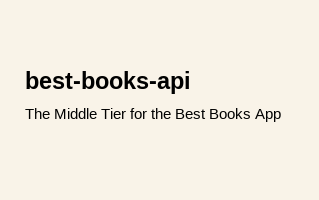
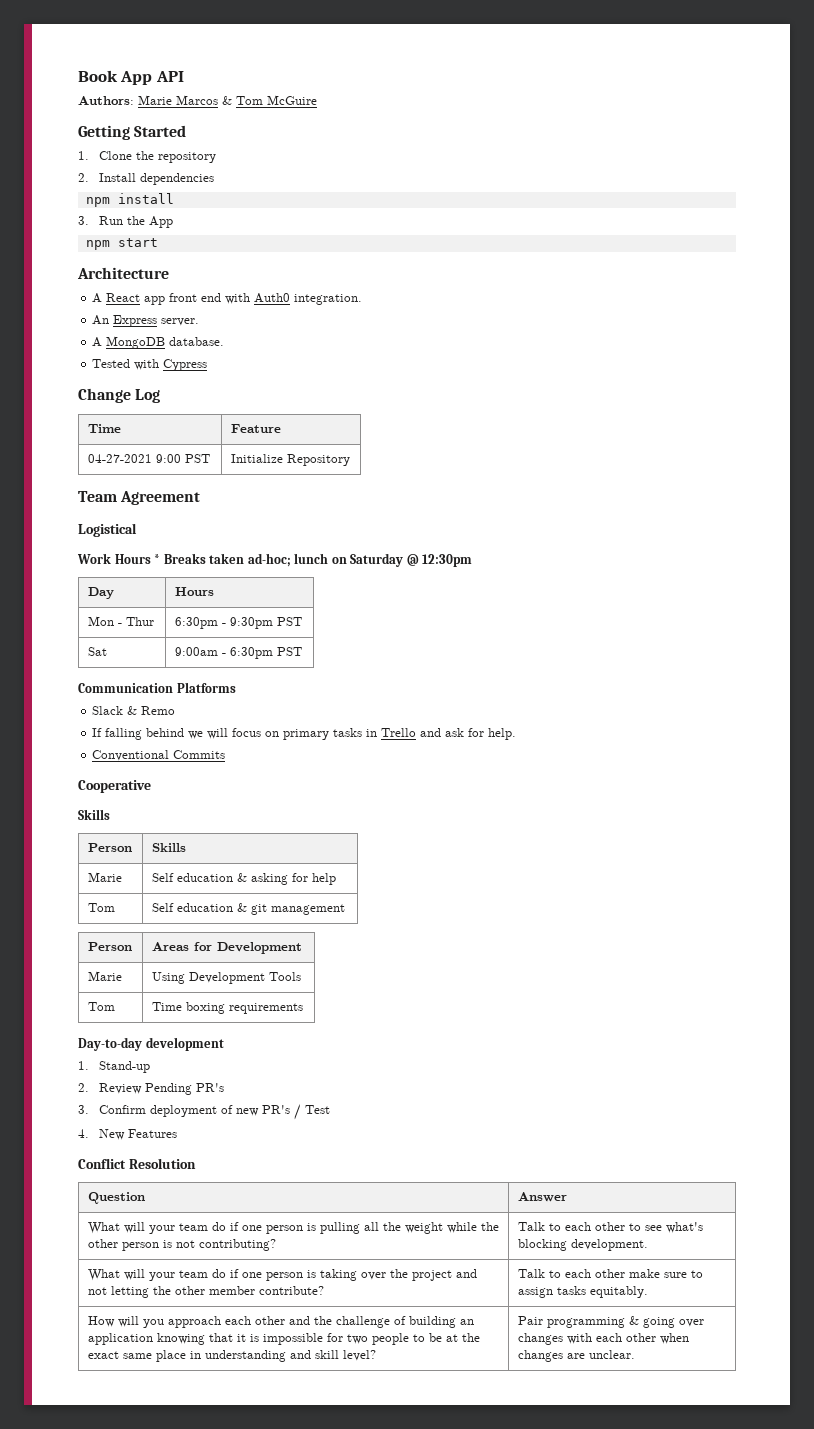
- best-books-api
- The Middle Tier for the Best Books App
+ Book App API
+ Authors: Marie Marcos & Tom McGuire
+ Getting Started
+ 1. Clone the repository
+ 2. Install dependencies
+ npm install
+ 3. Run the App
+ npm start
+ Architecture
+ A React app front end with Auth0 integration.
+ An Express server.
+ A MongoDB database.
+ Tested with Cypress
+ Change Log
+ Time | Feature
+ 04-27-2021 9:00 PST | Initialize Repository
+ Team Agreement
+ Logistical
+ Work Hours * Breaks taken ad-hoc; lunch on Saturday @ 12:30pm
+ Day | Hours
+ Mon - Thur | 6:30pm - 9:30pm PST
+ Sat | 9:00am - 6:30pm PST
+ Communication Platforms
+ Slack & Remo
+ If falling behind we will focus on primary tasks in Trello and ask for help.
+ Conventional Commits
+ Cooperative
+ Skills
+ Person | Skills
+ Marie | Self education & asking for help
+ Tom | Self education & git management
+ Person | Areas for Development
+ Marie | Using Development Tools
+ Tom | Time boxing requirements
+ Day-to-day development
+ 1. Stand-up
+ 2. Review Pending PR's
+ 3. Confirm deployment of new PR's / Test
+ 4. New Features
+ Conflict Resolution
+ Question | Answer
+ What will your team do if one person is pulling all the weight while the other person is not contributing? | Talk to each other to see what's blocking development.
+ What will your team do if one person is taking over the project and not letting the other member contribute? | Talk to each other make sure to assign tasks equitably.
+ How will you approach each other and the challenge of building an application knowing that it is impossible for two people to be at the exact same place in understanding and skill level? | Pair programming & going over changes with each other when changes are unclear.

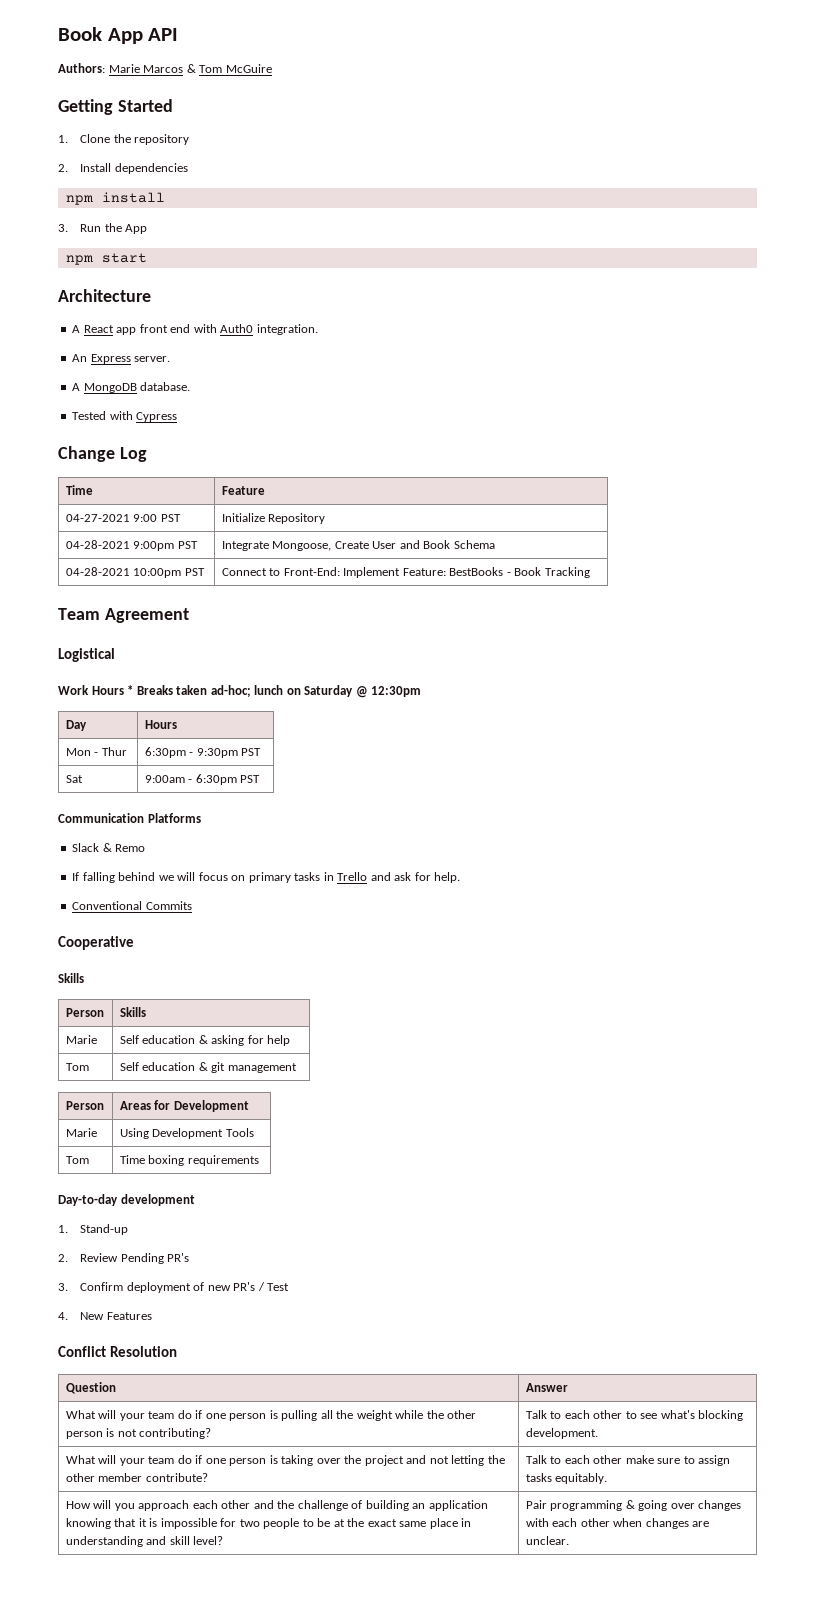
+ 04-28-2021 9:00pm PST | Integrate Mongoose, Create User and Book Schema
+ 04-28-2021 10:00pm PST | Connect to Front-End: Implement Feature: BestBooks - Book Tracking

